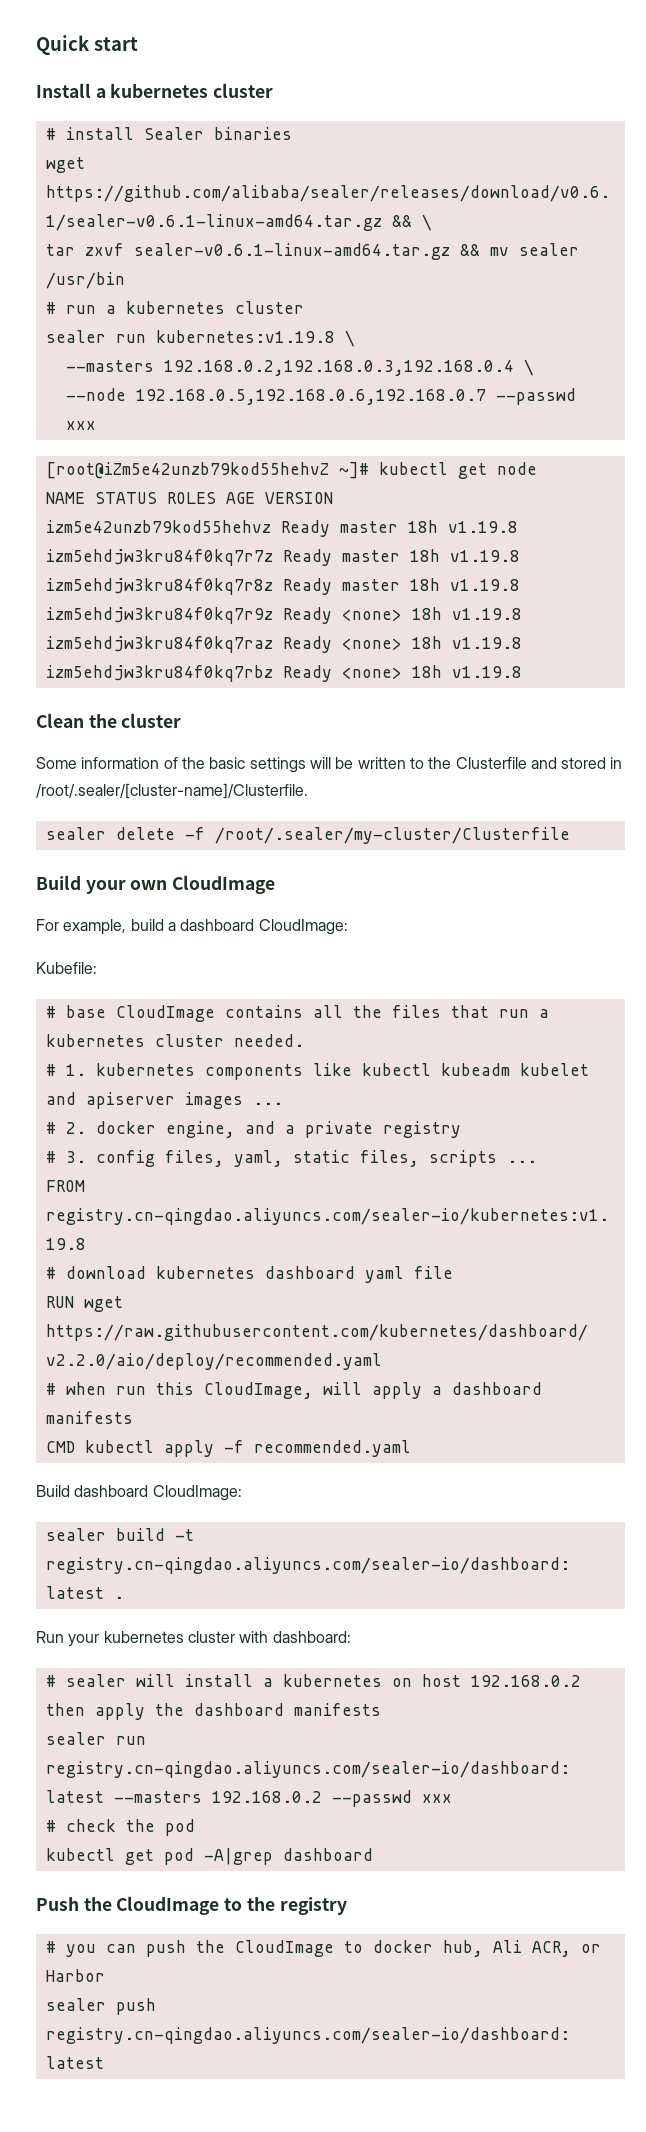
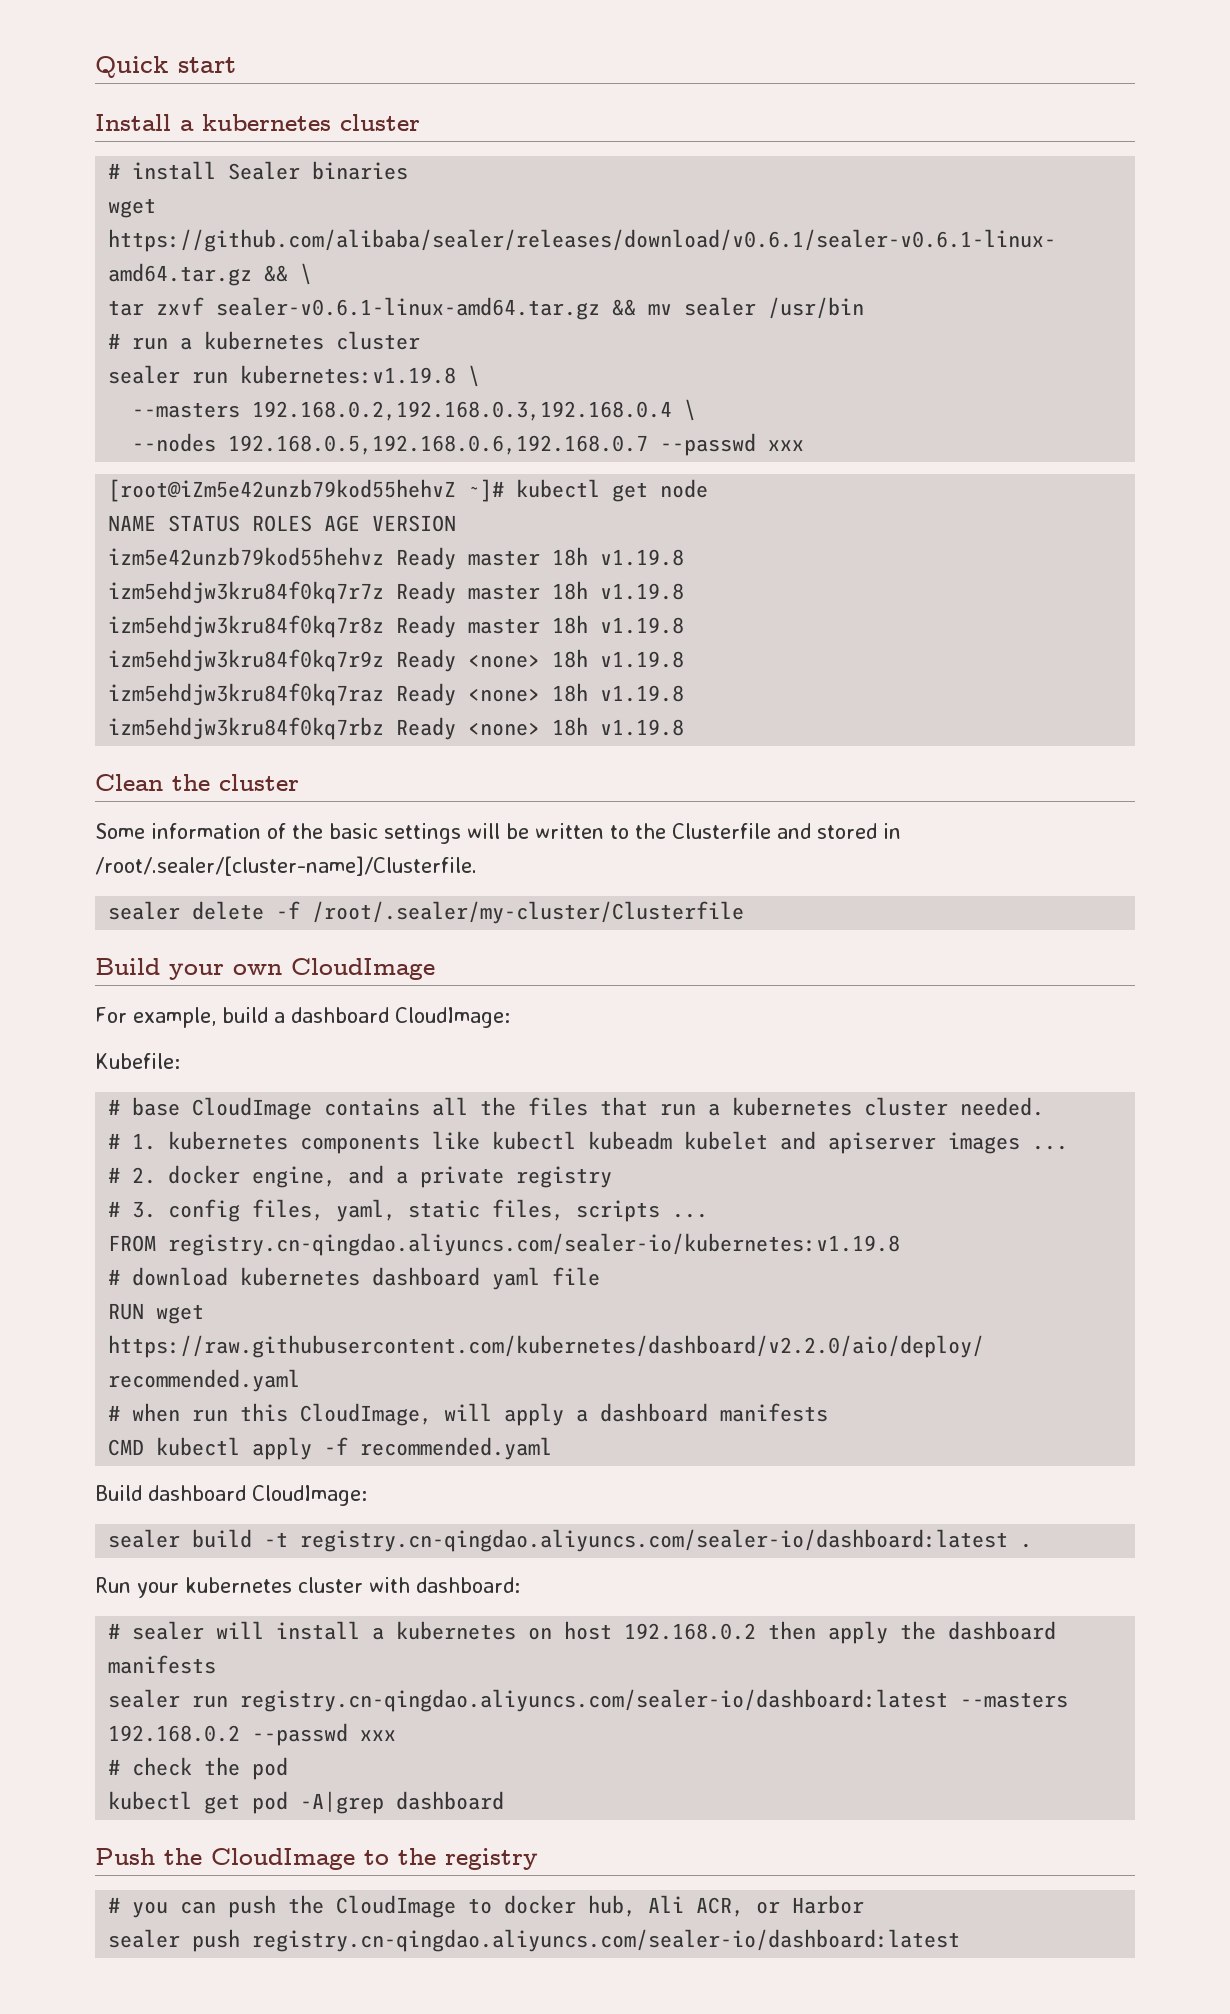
- --node 192.168.0.5,192.168.0.6,192.168.0.7 --passwd xxx
+ --nodes 192.168.0.5,192.168.0.6,192.168.0.7 --passwd xxx

